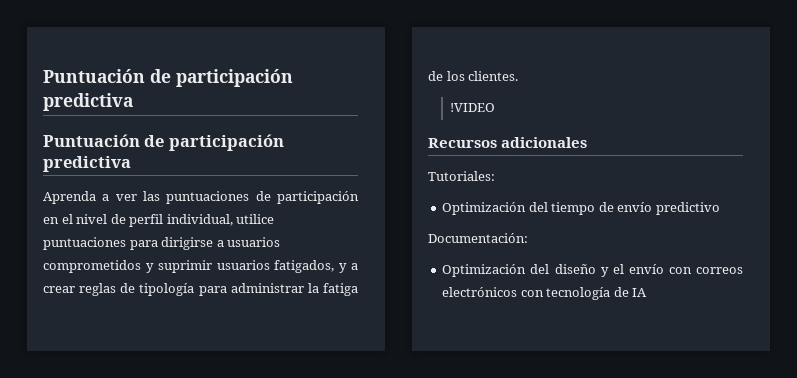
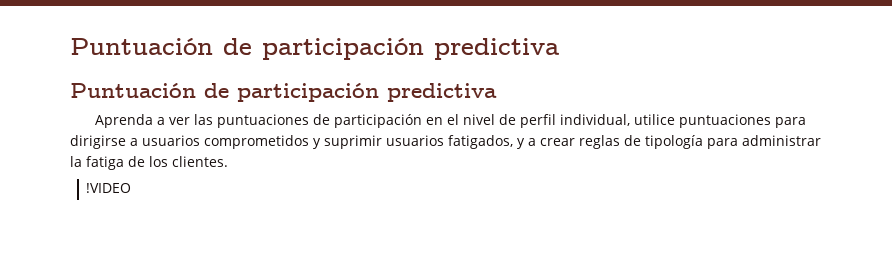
- Recursos adicionales
- Tutoriales:
- Optimización del tiempo de envío predictivo
- Documentación:
- Optimización del diseño y el envío con correos electrónicos con tecnología de IA

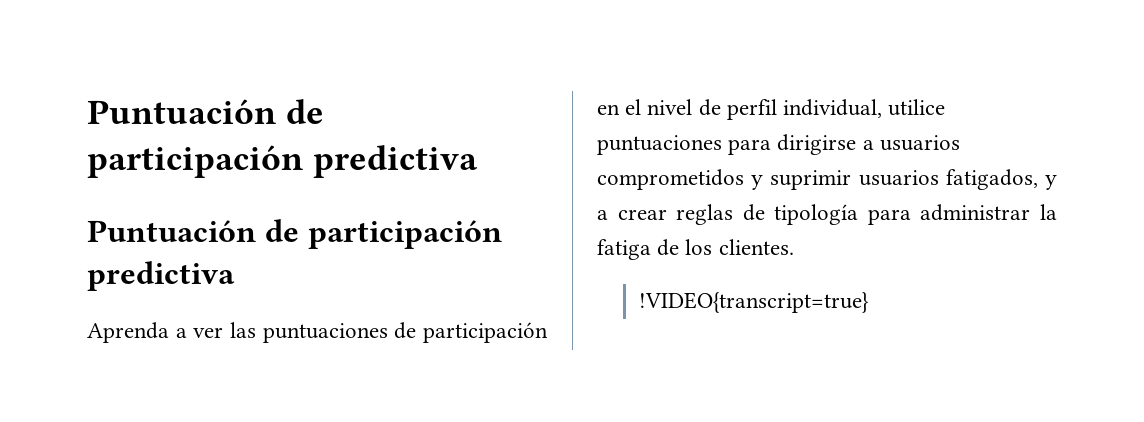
- !VIDEO
+ !VIDEO{transcript=true}

